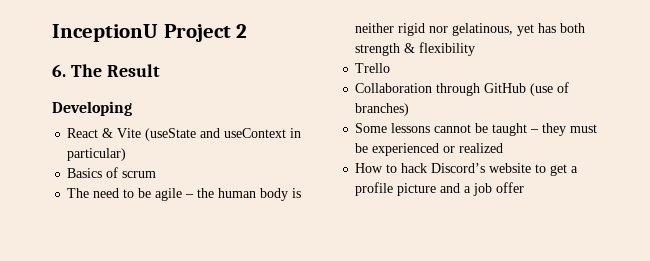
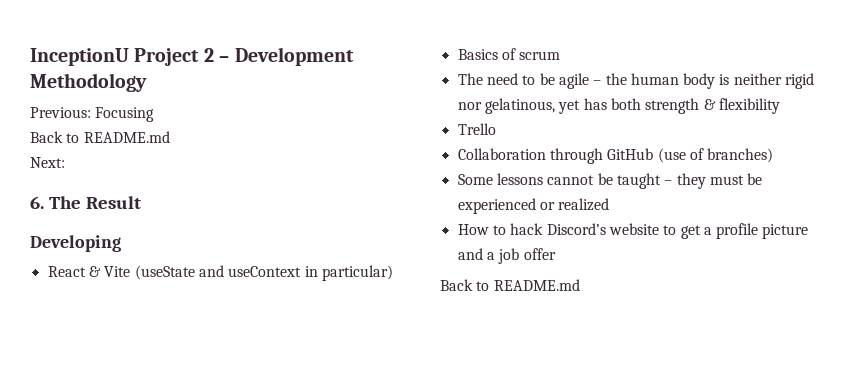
- InceptionU Project 2
+ InceptionU Project 2 – Development Methodology
+ Previous: Focusing
+ Back to README.md
+ Next:
  How to hack Discord’s website to get a profile picture and a job offer
+ Back to README.md

